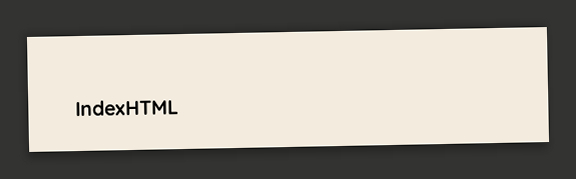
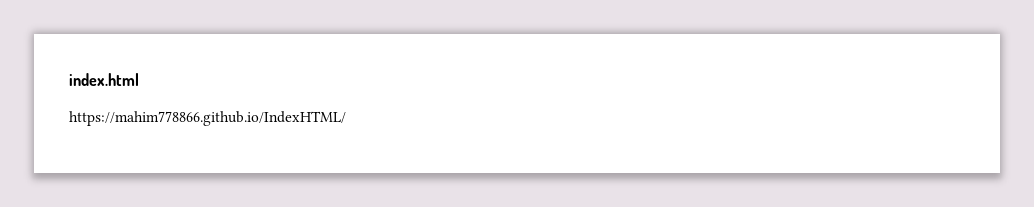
- IndexHTML
+ index.html
+ https://mahim778866.github.io/IndexHTML/

